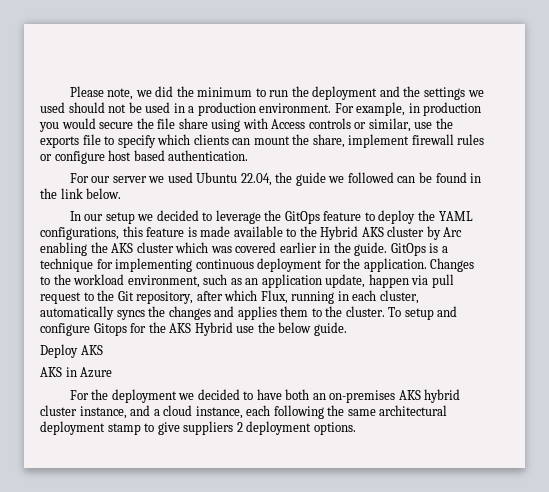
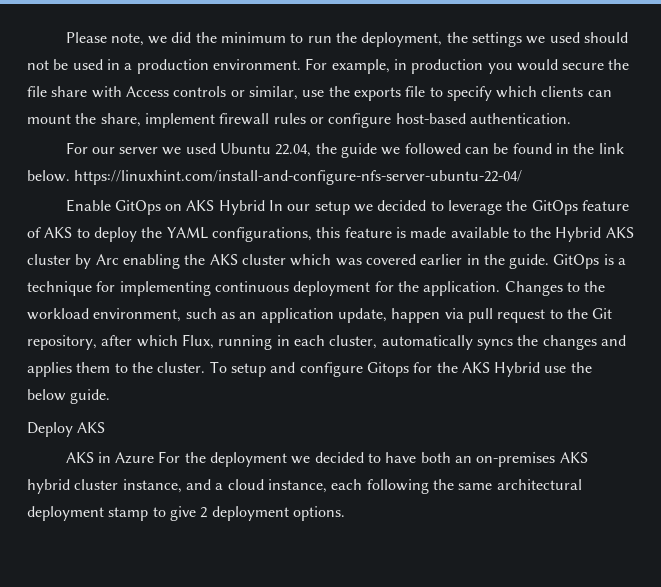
- Please note, we did the minimum to run the deployment and the settings we used should not be used in a production environment.
+ Please note, we did the minimum to run the deployment, the settings we used should not be used in a production environment.
- For example, in production you would secure the file share using with Access controls or similar, use the exports file to specify which clients can mount the share, implement firewall rules or configure host based authentication.
+ For example, in production you would secure the file share with Access controls or similar, use the exports file to specify which clients can mount the share, implement firewall rules or configure host-based authentication.
- For our server we used Ubuntu 22.04, the guide we followed can be found in the link below.
- In our setup we decided to leverage the GitOps feature to deploy the YAML configurations, this feature is made available to the Hybrid AKS cluster by Arc enabling the AKS cluster which was covered earlier in the guide.
+ For our server we used Ubuntu 22.04, the guide we followed can be found in the link below. https://linuxhint.com/install-and-configure-nfs-server-ubuntu-22-04/
+ Enable GitOps on AKS Hybrid In our setup we decided to leverage the GitOps feature of AKS to deploy the YAML configurations, this feature is made available to the Hybrid AKS cluster by Arc enabling the AKS cluster which was covered earlier in the guide.
- AKS in Azure
- For the deployment we decided to have both an on-premises AKS hybrid cluster instance, and a cloud instance, each following the same architectural deployment stamp to give suppliers 2 deployment options.
+ AKS in Azure For the deployment we decided to have both an on-premises AKS hybrid cluster instance, and a cloud instance, each following the same architectural deployment stamp to give 2 deployment options.

